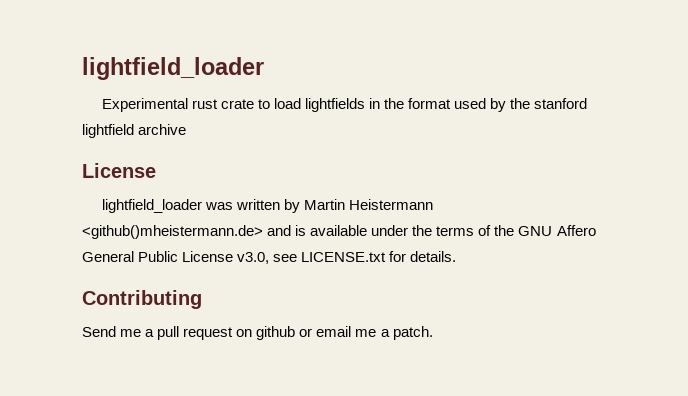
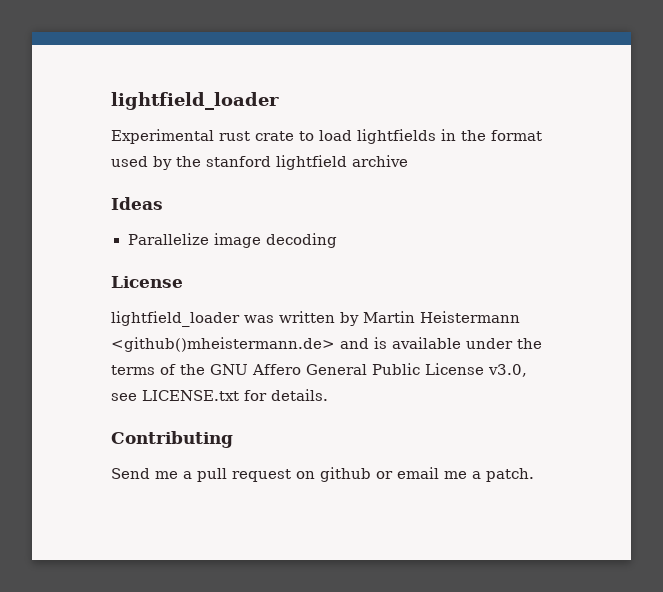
+ Ideas
+ Parallelize image decoding

